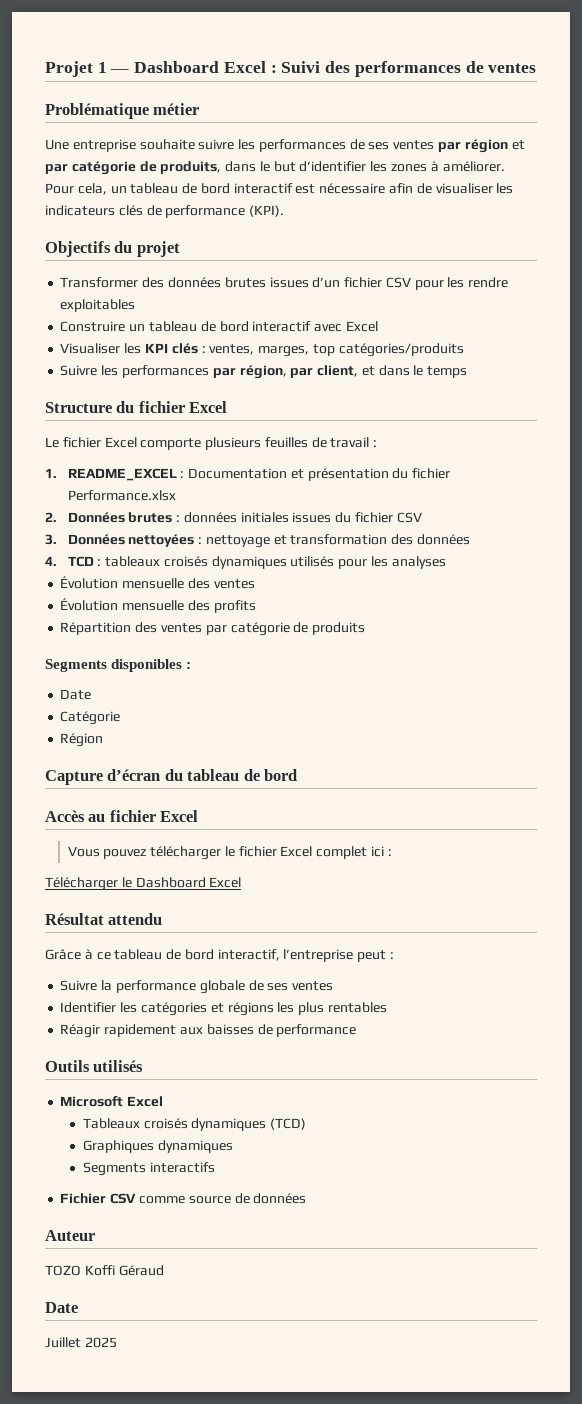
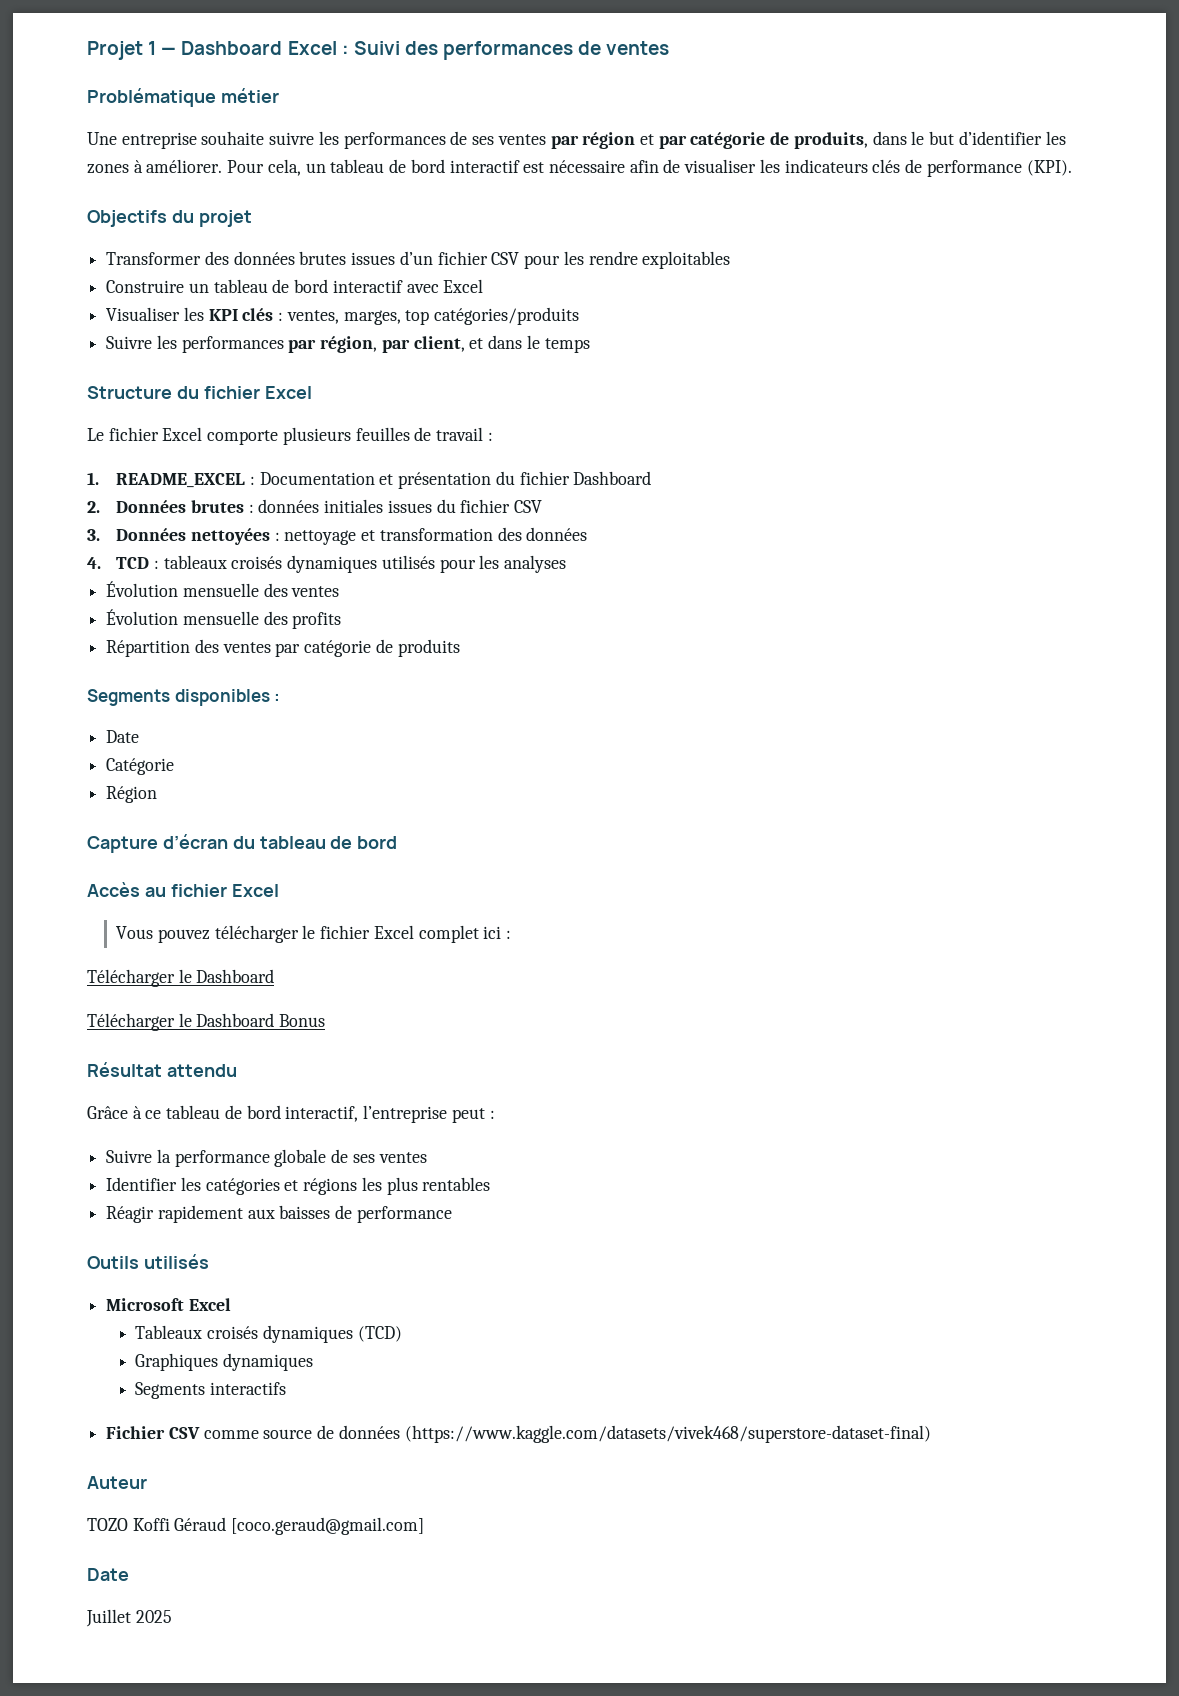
- 1. README_EXCEL : Documentation et présentation du fichier Performance.xlsx
+ 1. README_EXCEL : Documentation et présentation du fichier Dashboard
  Vous pouvez télécharger le fichier Excel complet ici :
- Télécharger le Dashboard Excel
+ Télécharger le Dashboard
+ Télécharger le Dashboard Bonus
- Fichier CSV comme source de données
+ Fichier CSV comme source de données (https://www.kaggle.com/datasets/vivek468/superstore-dataset-final)
- TOZO Koffi Géraud
+ TOZO Koffi Géraud [coco.geraud@gmail.com]

